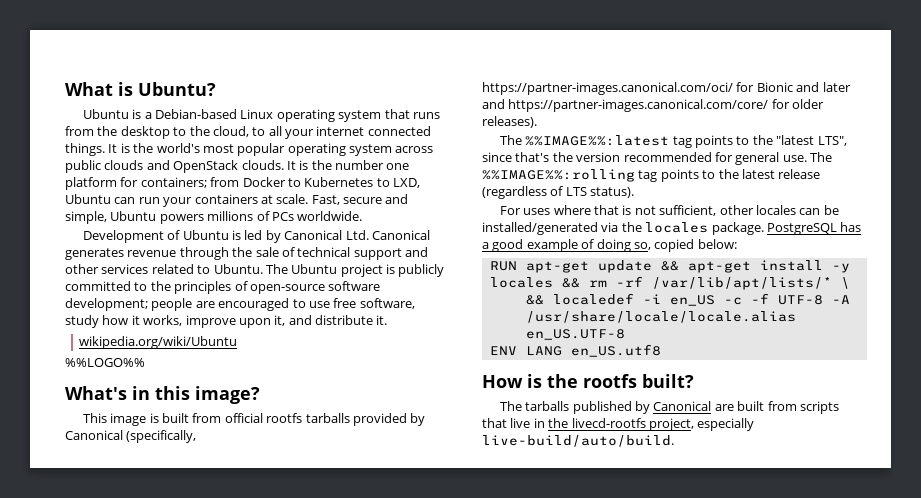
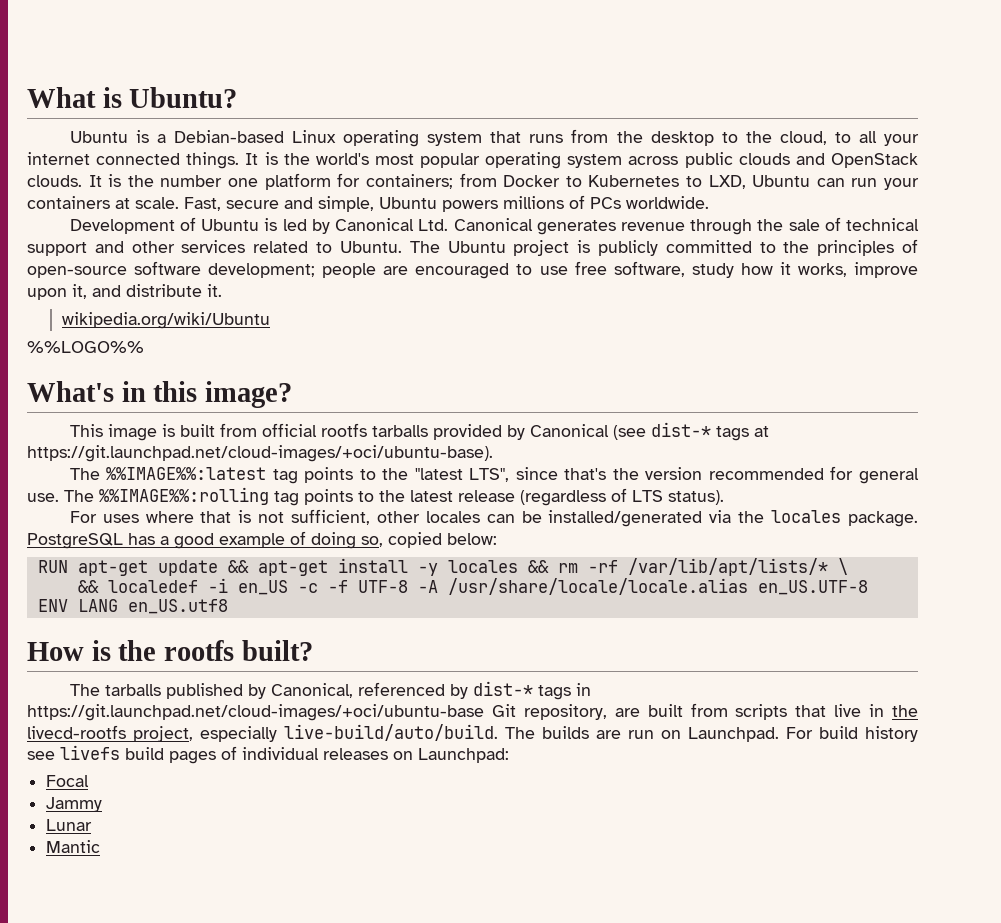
- This image is built from official rootfs tarballs provided by Canonical (specifically, https://partner-images.canonical.com/oci/ for Bionic and later and https://partner-images.canonical.com/core/ for older releases).
+ This image is built from official rootfs tarballs provided by Canonical (see dist-* tags at https://git.launchpad.net/cloud-images/+oci/ubuntu-base).
- The tarballs published by Canonical are built from scripts that live in the livecd-rootfs project, especially live-build/auto/build.
+ The tarballs published by Canonical, referenced by dist-* tags in https://git.launchpad.net/cloud-images/+oci/ubuntu-base Git repository, are built from scripts that live in the livecd-rootfs project, especially live-build/auto/build.
+ The builds are run on Launchpad. For build history see livefs build pages of individual releases on Launchpad:
+ Focal
+ Jammy
+ Lunar
+ Mantic

